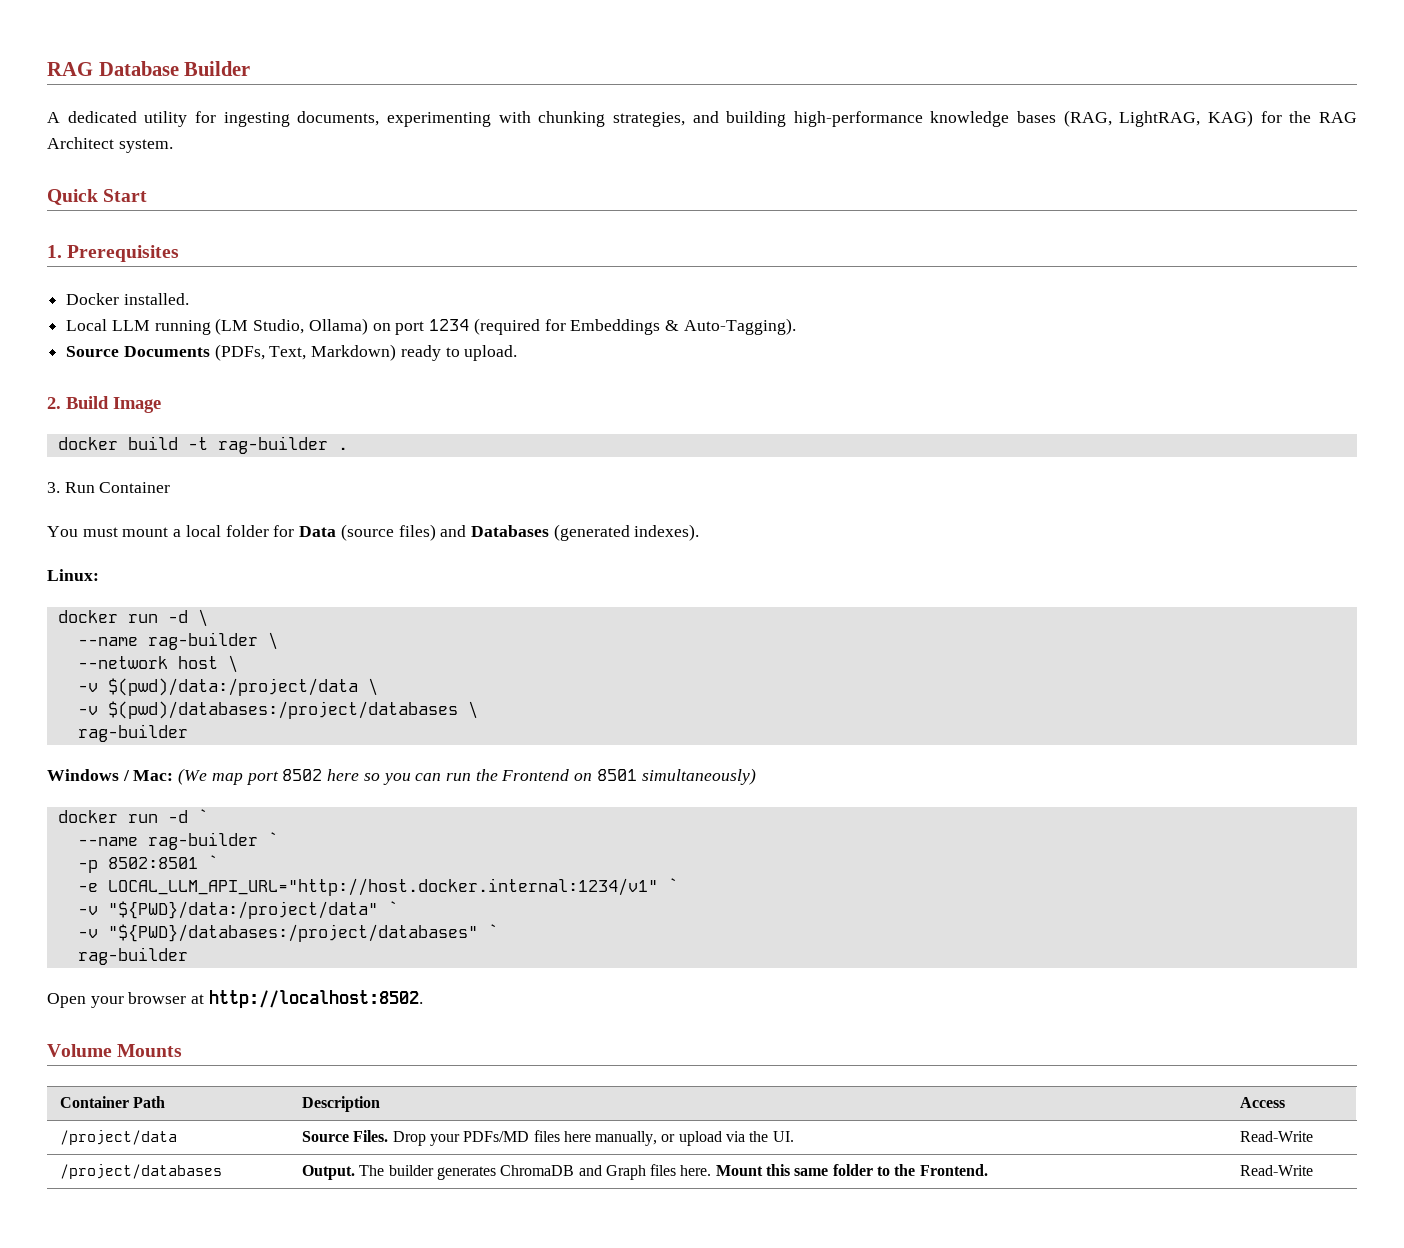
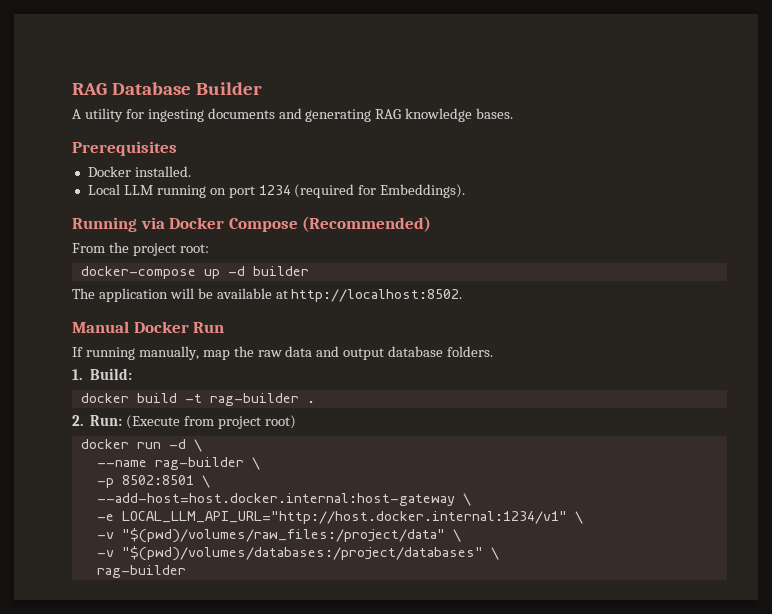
- A dedicated utility for ingesting documents, experimenting with chunking strategies, and building high-performance knowledge bases (RAG, LightRAG, KAG) for the RAG Architect system.
- Quick Start
- 1. Prerequisites
+ A utility for ingesting documents and generating RAG knowledge bases.
+ Prerequisites
- Local LLM running (LM Studio, Ollama) on port 1234 (required for Embeddings & Auto-Tagging).
- Source Documents (PDFs, Text, Markdown) ready to upload.
- 2. Build Image
+ Local LLM running on port 1234 (required for Embeddings).
+ Running via Docker Compose (Recommended)
+ From the project root:
+ docker-compose up -d builder
+ The application will be available at http://localhost:8502.
+ Manual Docker Run
+ If running manually, map the raw data and output database folders.
+ 1. Build:
- 3. Run Container
- You must mount a local folder for Data (source files) and Databases (generated indexes).
- Linux:
+ 2. Run: (Execute from project root)
- --network host \
- -v $(pwd)/data:/project/data \
- -v $(pwd)/databases:/project/databases \
+ -p 8502:8501 \
+ --add-host=host.docker.internal:host-gateway \
+ -e LOCAL_LLM_API_URL="http://host.docker.internal:1234/v1" \
+ -v "$(pwd)/volumes/raw_files:/project/data" \
+ -v "$(pwd)/volumes/databases:/project/databases" \
- Windows / Mac: (We map port 8502 here so you can run the Frontend on 8501 simultaneously)
- docker run -d `
- --name rag-builder `
- -p 8502:8501 `
- -e LOCAL_LLM_API_URL="http://host.docker.internal:1234/v1" `
- -v "${PWD}/data:/project/data" `
- -v "${PWD}/databases:/project/databases" `
- rag-builder
- Open your browser at http://localhost:8502.
- Volume Mounts
- Container Path | Description | Access
- /project/data | Source Files. Drop your PDFs/MD files here manually, or upload via the UI. | Read-Write
- /project/databases | Output. The builder generates ChromaDB and Graph files here. Mount this same folder to the Frontend. | Read-Write

